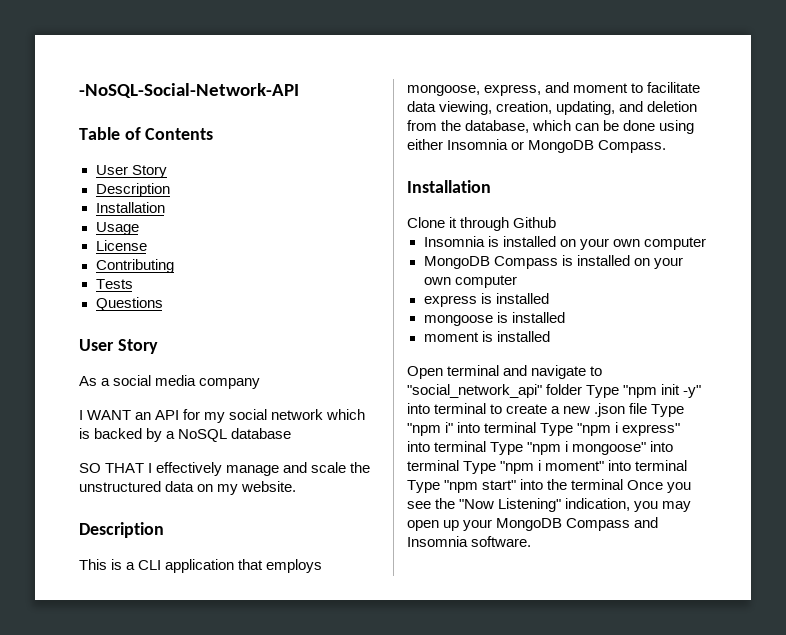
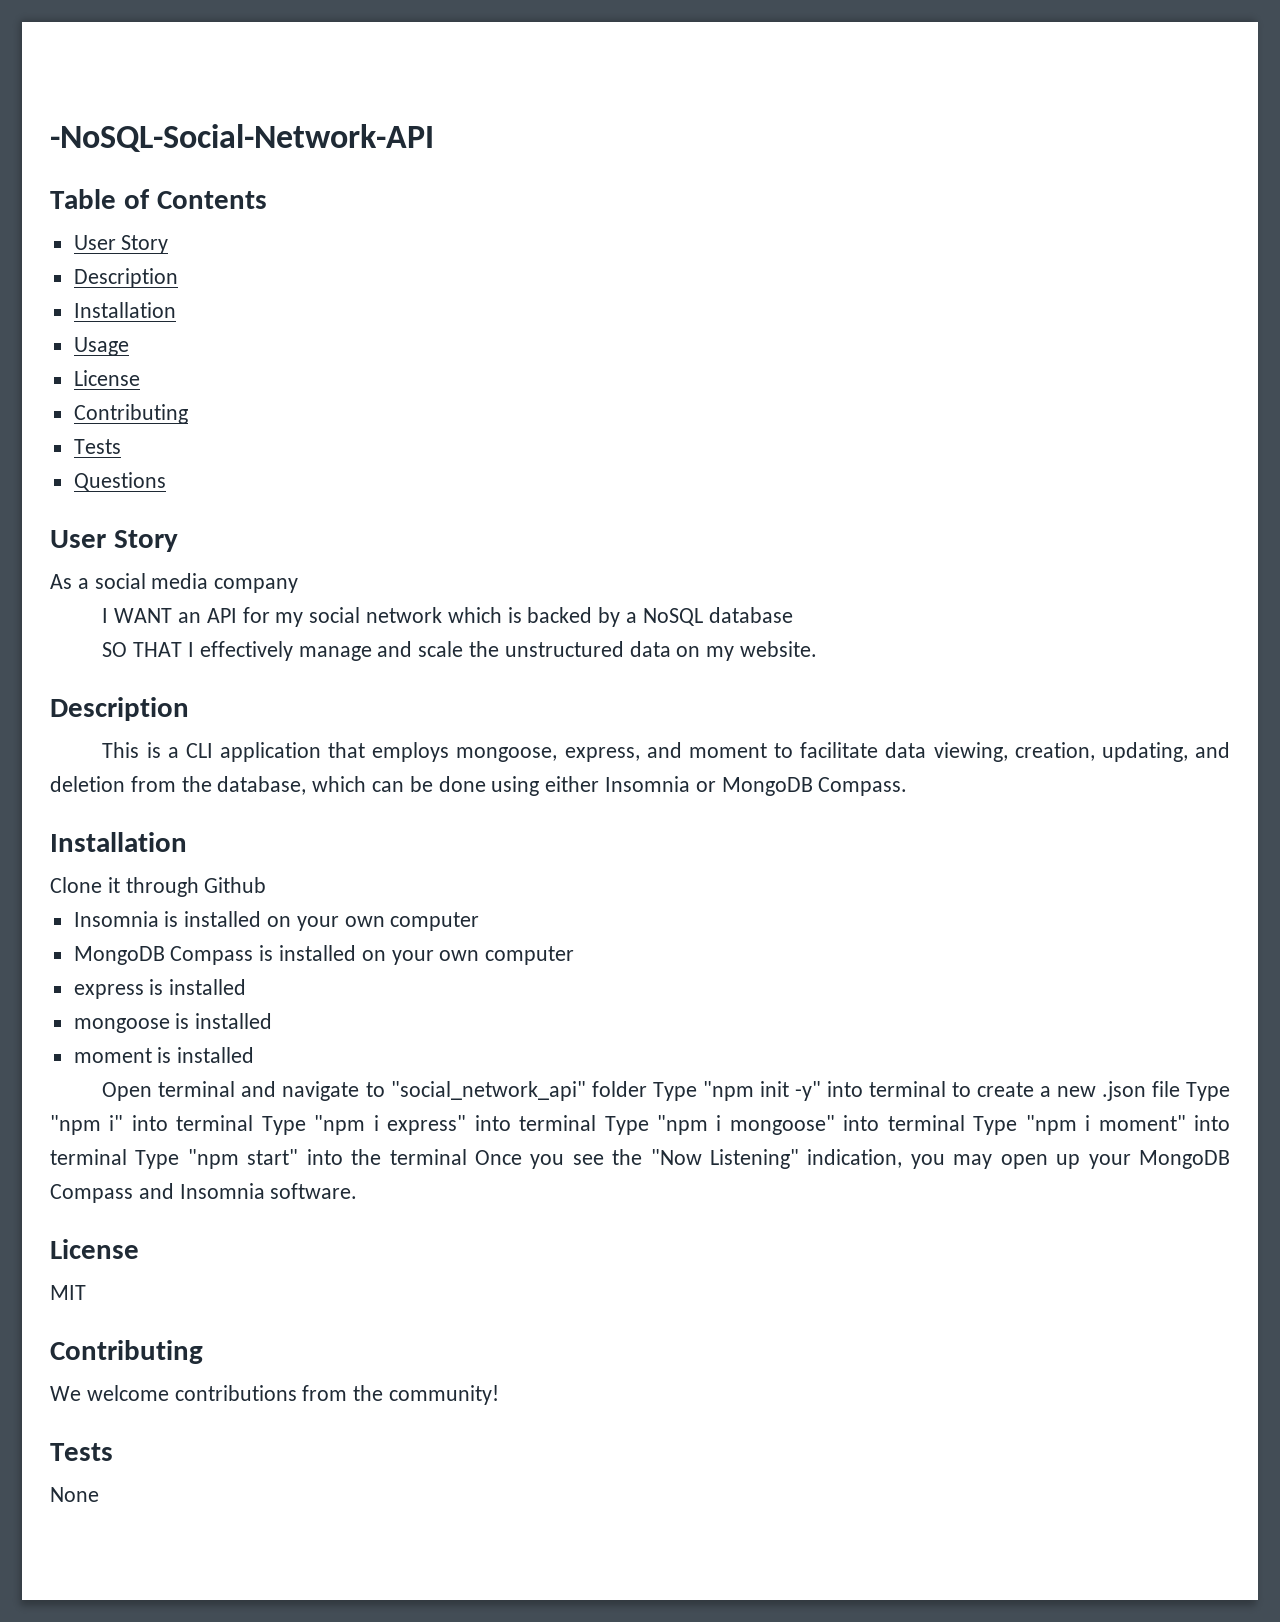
  Open terminal and navigate to "social_network_api" folder Type "npm init -y" into terminal to create a new .json file Type "npm i" into terminal Type "npm i express" into terminal Type "npm i mongoose" into terminal Type "npm i moment" into terminal Type "npm start" into the terminal Once you see the "Now Listening" indication, you may open up your MongoDB Compass and Insomnia software.
+ License
+ MIT
+ Contributing
+ We welcome contributions from the community!
+ Tests
+ None

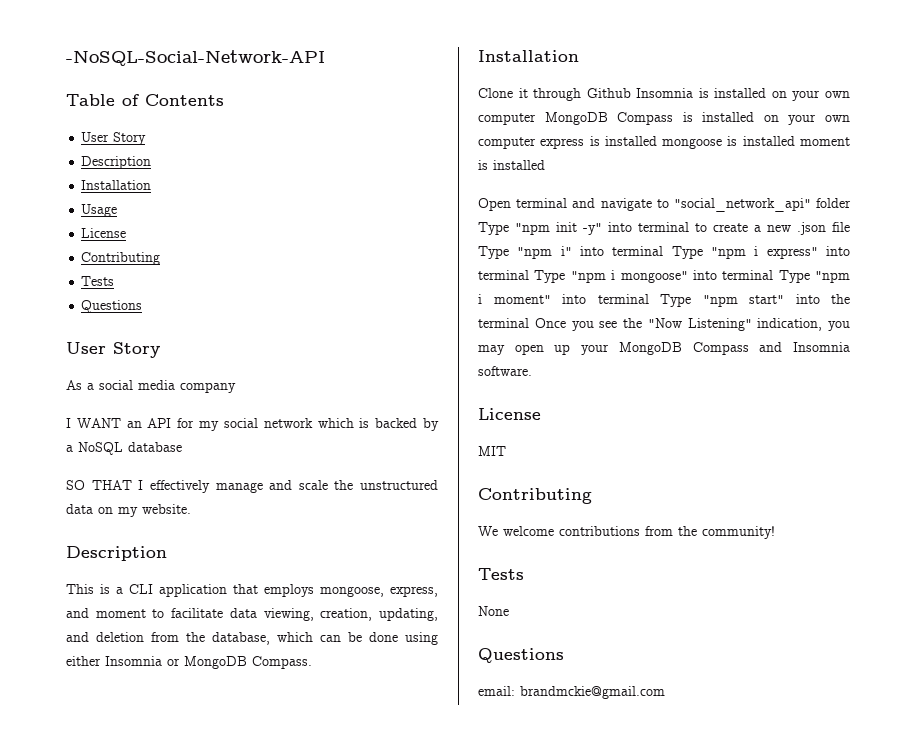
- Clone it through Github
- Insomnia is installed on your own computer
- MongoDB Compass is installed on your own computer
- express is installed
- mongoose is installed
- moment is installed
+ Clone it through Github Insomnia is installed on your own computer MongoDB Compass is installed on your own computer express is installed mongoose is installed moment is installed
  None
+ Questions
+ email: brandmckie@gmail.com

